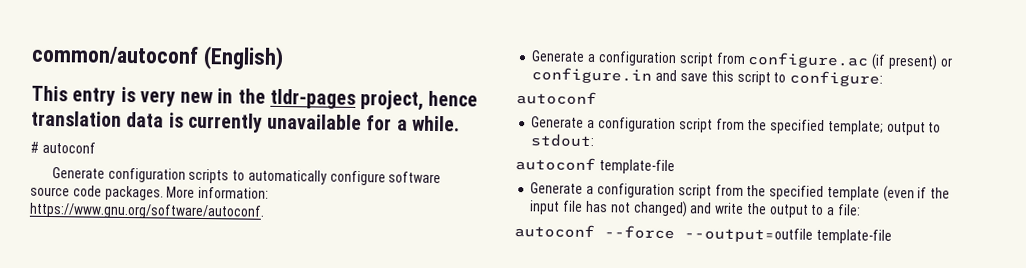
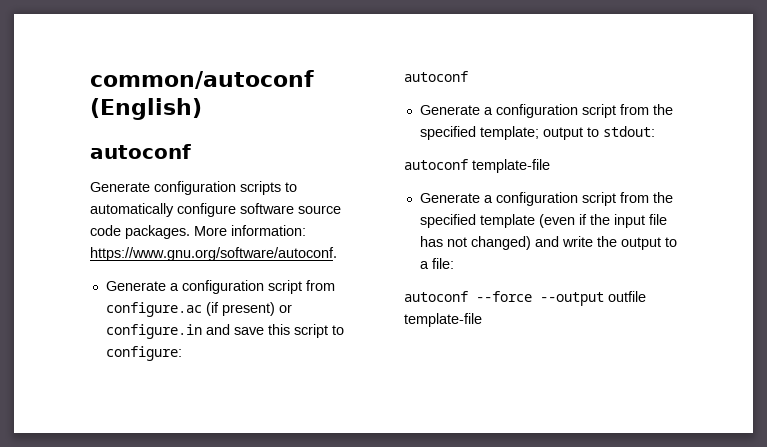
  common/autoconf (English)
- This entry is very new in the tldr-pages project, hence translation data is currently unavailable for a while.
- # autoconf
+ autoconf
- autoconf --force --output=outfile template-file
+ autoconf --force --output outfile template-file

